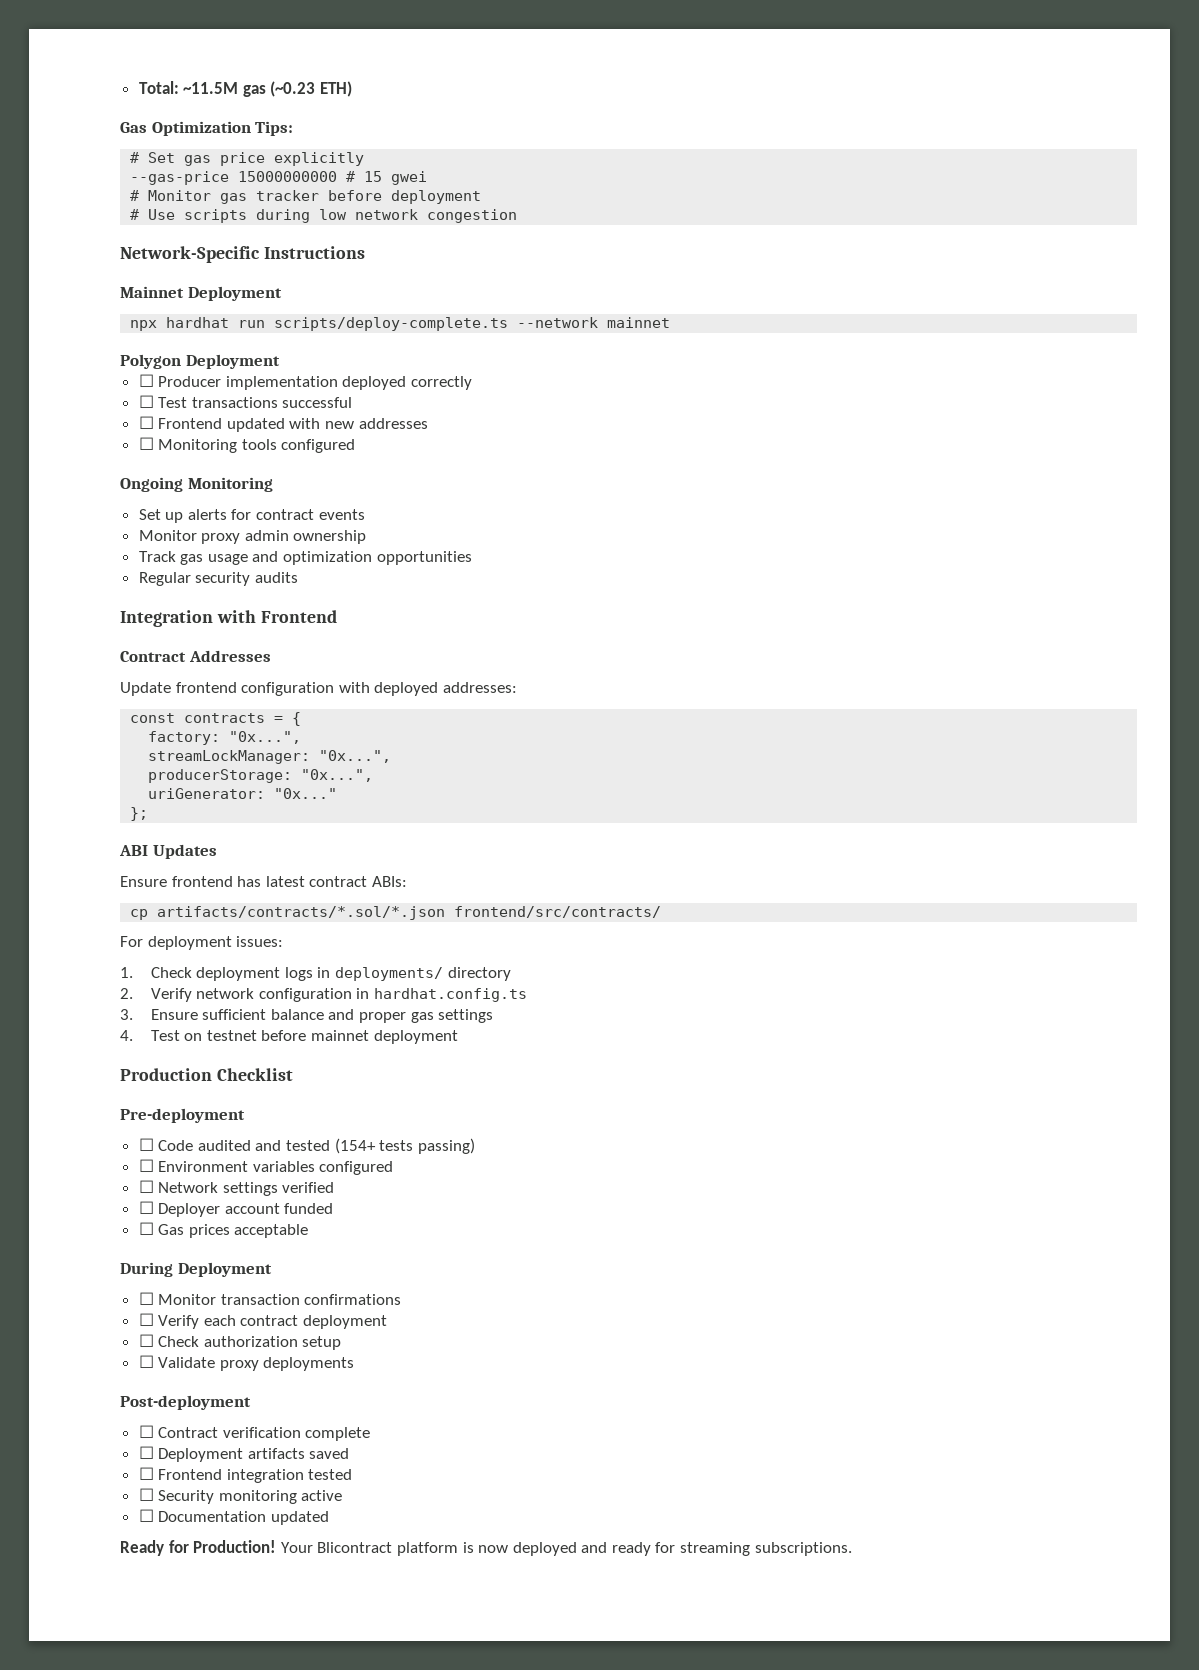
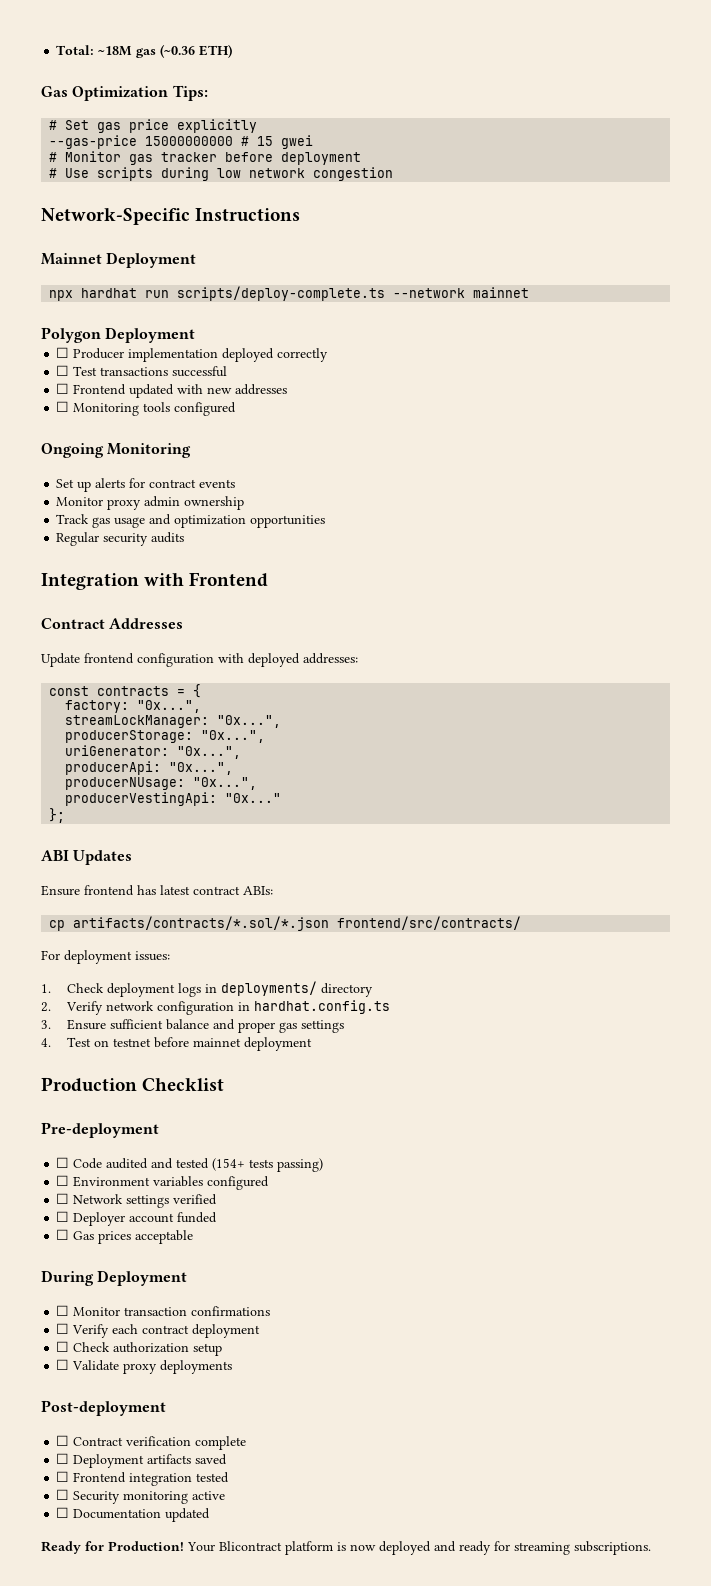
- Total: ~11.5M gas (~0.23 ETH)
+ Total: ~18M gas (~0.36 ETH)
- uriGenerator: "0x..."
+ uriGenerator: "0x...",
+ producerApi: "0x...",
+ producerNUsage: "0x...",
+ producerVestingApi: "0x..."

